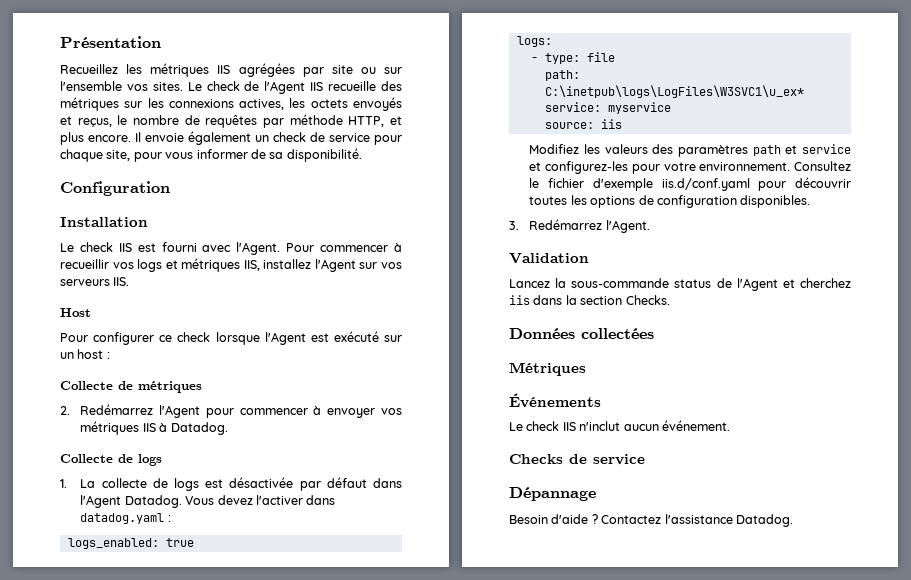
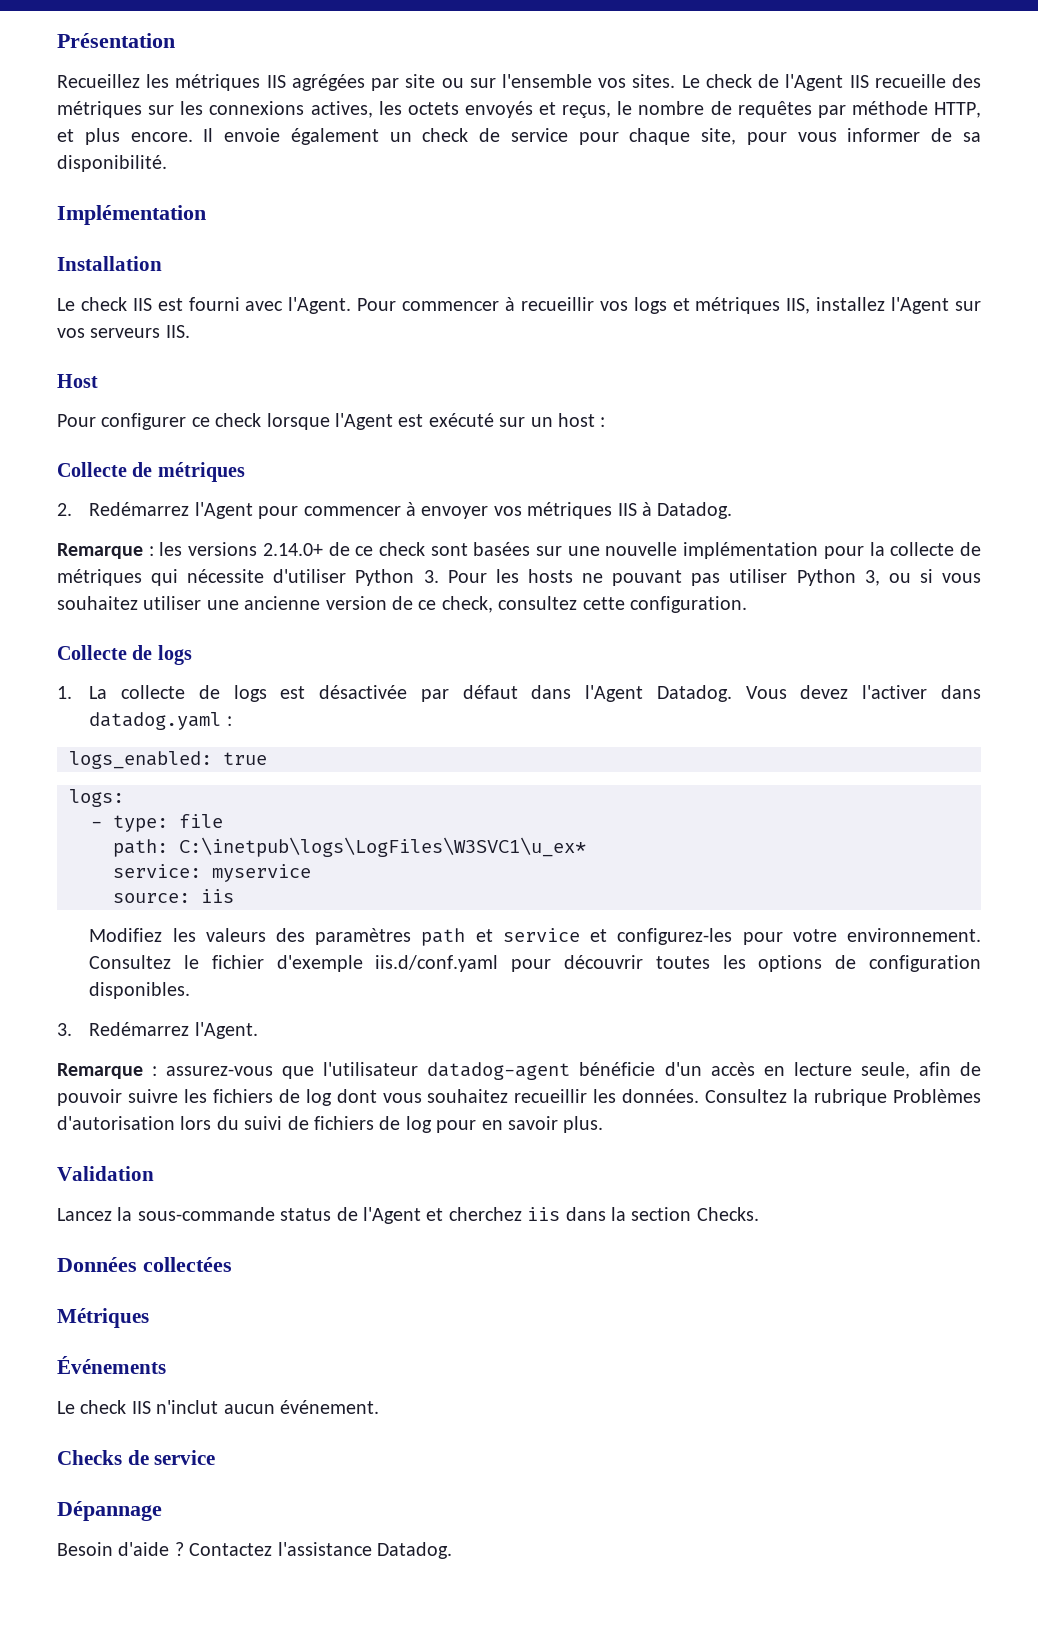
- Configuration
+ Implémentation
+ Remarque : les versions 2.14.0+ de ce check sont basées sur une nouvelle implémentation pour la collecte de métriques qui nécessite d'utiliser Python 3. Pour les hosts ne pouvant pas utiliser Python 3, ou si vous souhaitez utiliser une ancienne version de ce check, consultez cette configuration.
+ Remarque : assurez-vous que l'utilisateur datadog-agent bénéficie d'un accès en lecture seule, afin de pouvoir suivre les fichiers de log dont vous souhaitez recueillir les données. Consultez la rubrique Problèmes d'autorisation lors du suivi de fichiers de log pour en savoir plus.

